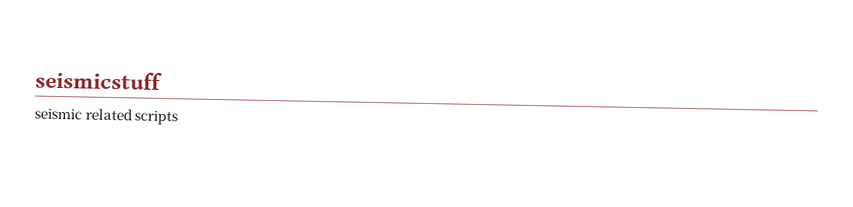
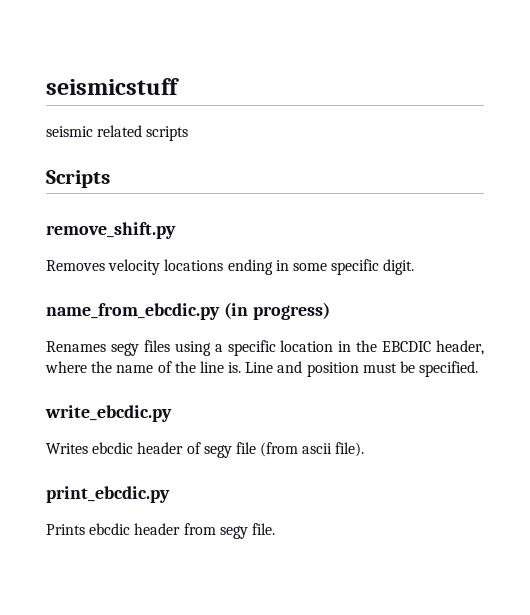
+ Scripts
+ remove_shift.py
+ Removes velocity locations ending in some specific digit.
+ name_from_ebcdic.py (in progress)
+ Renames segy files using a specific location in the EBCDIC header, where the name of the line is. Line and position must be specified.
+ write_ebcdic.py
+ Writes ebcdic header of segy file (from ascii file).
+ print_ebcdic.py
+ Prints ebcdic header from segy file.

